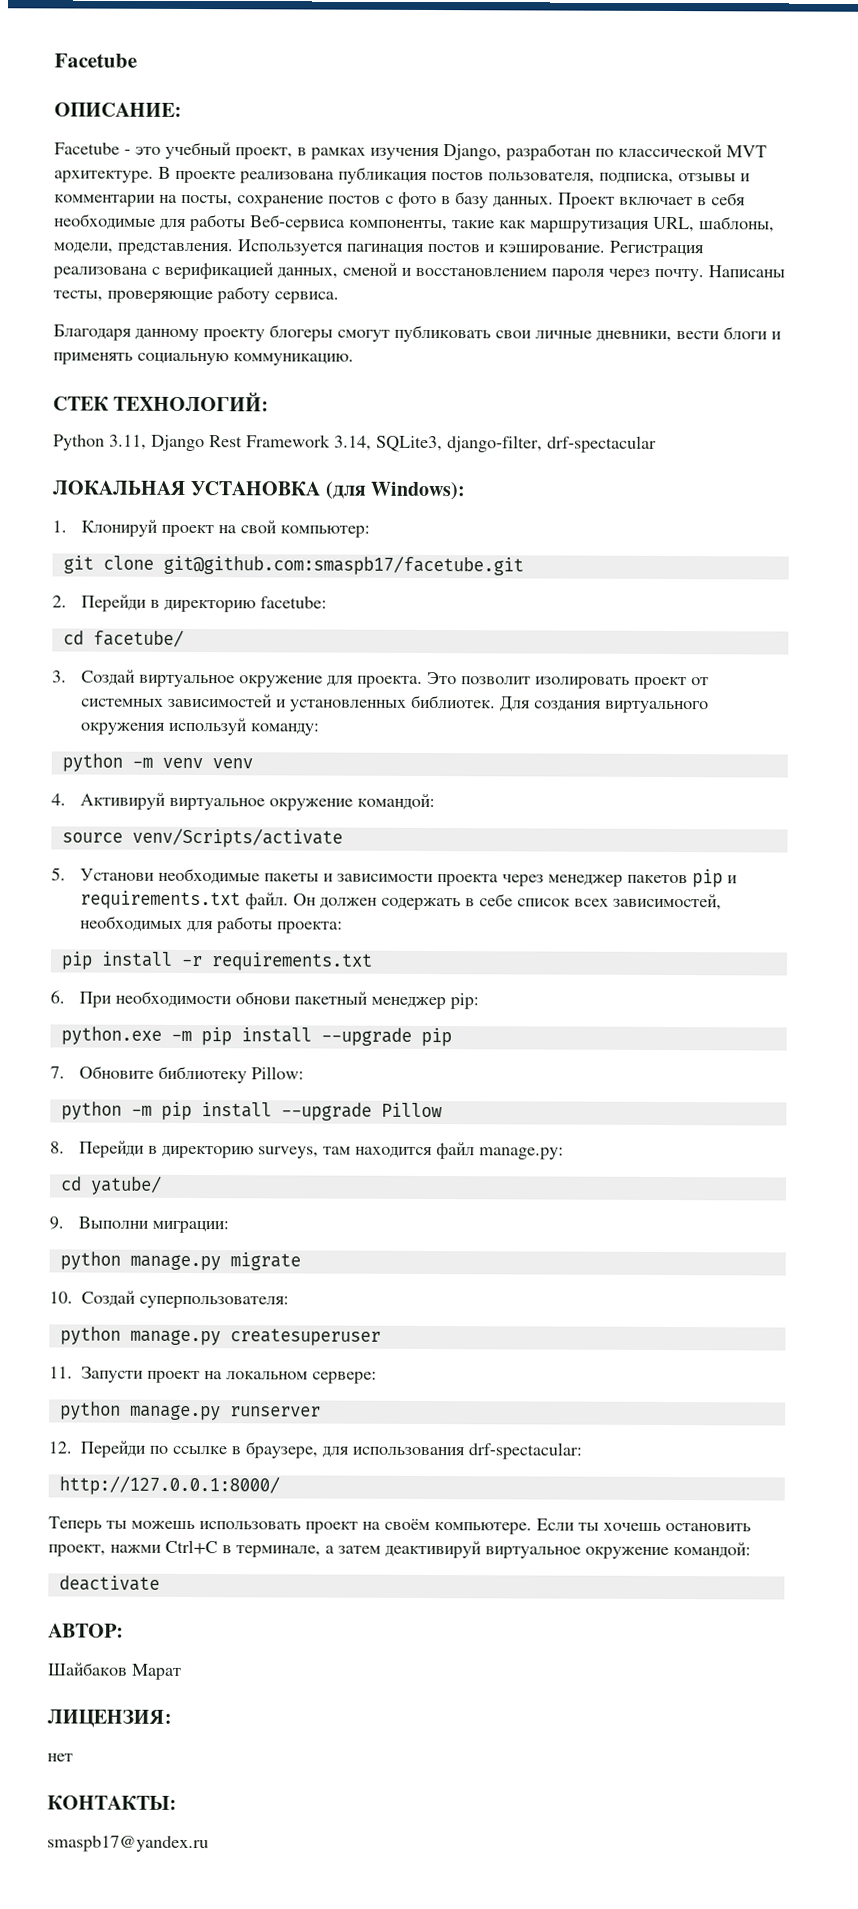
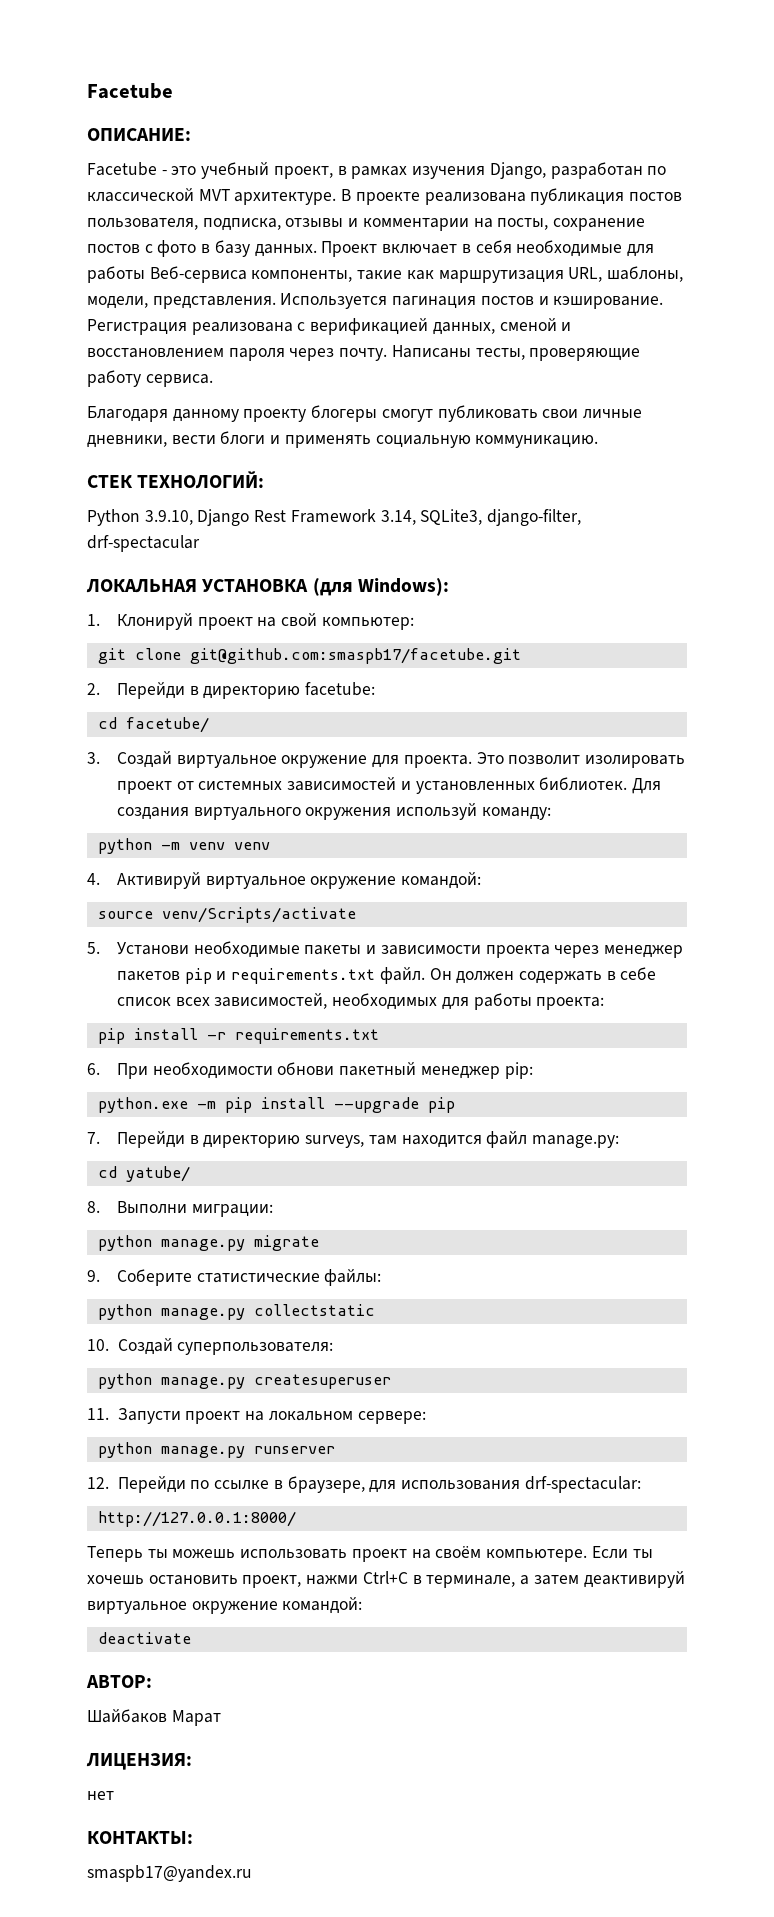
- Python 3.11, Django Rest Framework 3.14, SQLite3, django-filter, drf-spectacular
+ Python 3.9.10, Django Rest Framework 3.14, SQLite3, django-filter, drf-spectacular
- 7. Обновите библиотеку Pillow:
- python -m pip install --upgrade Pillow
- 8. Перейди в директорию surveys, там находится файл manage.py:
+ 7. Перейди в директорию surveys, там находится файл manage.py:
- 9. Выполни миграции:
+ 8. Выполни миграции:
+ 9. Соберите статистические файлы:
+ python manage.py collectstatic

